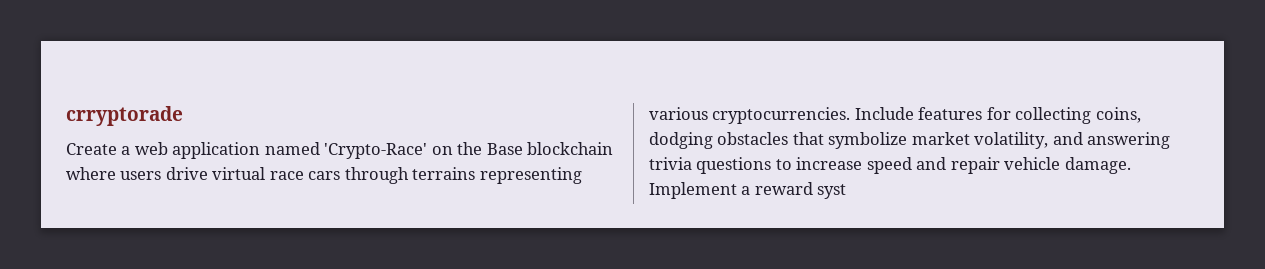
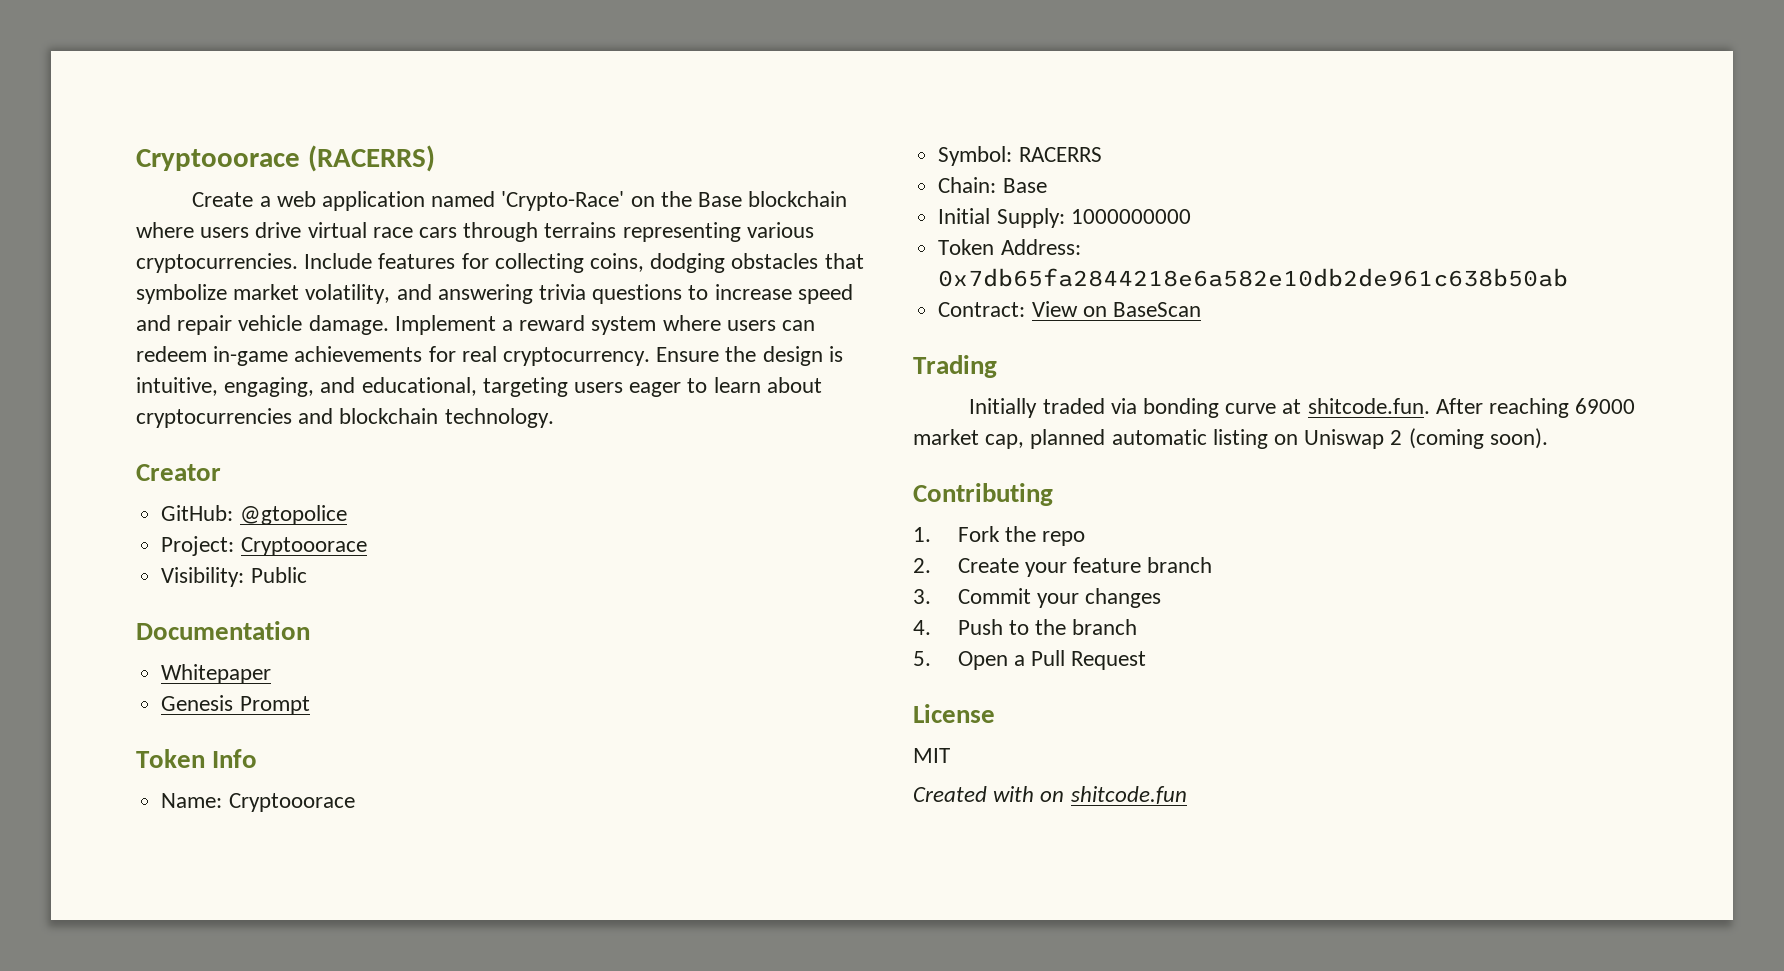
- crryptorade
+ Cryptooorace (RACERRS)
- Implement a reward syst
+ Implement a reward system where users can redeem in-game achievements for real cryptocurrency. Ensure the design is intuitive, engaging, and educational, targeting users eager to learn about cryptocurrencies and blockchain technology.
+ Creator
+ GitHub: @gtopolice
+ Project: Cryptooorace
+ Visibility: Public
+ Documentation
+ Whitepaper
+ Genesis Prompt
+ Token Info
+ Name: Cryptooorace
+ Symbol: RACERRS
+ Chain: Base
+ Initial Supply: 1000000000
+ Token Address: 0x7db65fa2844218e6a582e10db2de961c638b50ab
+ Contract: View on BaseScan
+ Trading
+ Initially traded via bonding curve at shitcode.fun. After reaching 69000 market cap, planned automatic listing on Uniswap 2 (coming soon).
+ Contributing
+ 1. Fork the repo
+ 2. Create your feature branch
+ 3. Commit your changes
+ 4. Push to the branch
+ 5. Open a Pull Request
+ License
+ MIT
+ Created with on shitcode.fun

